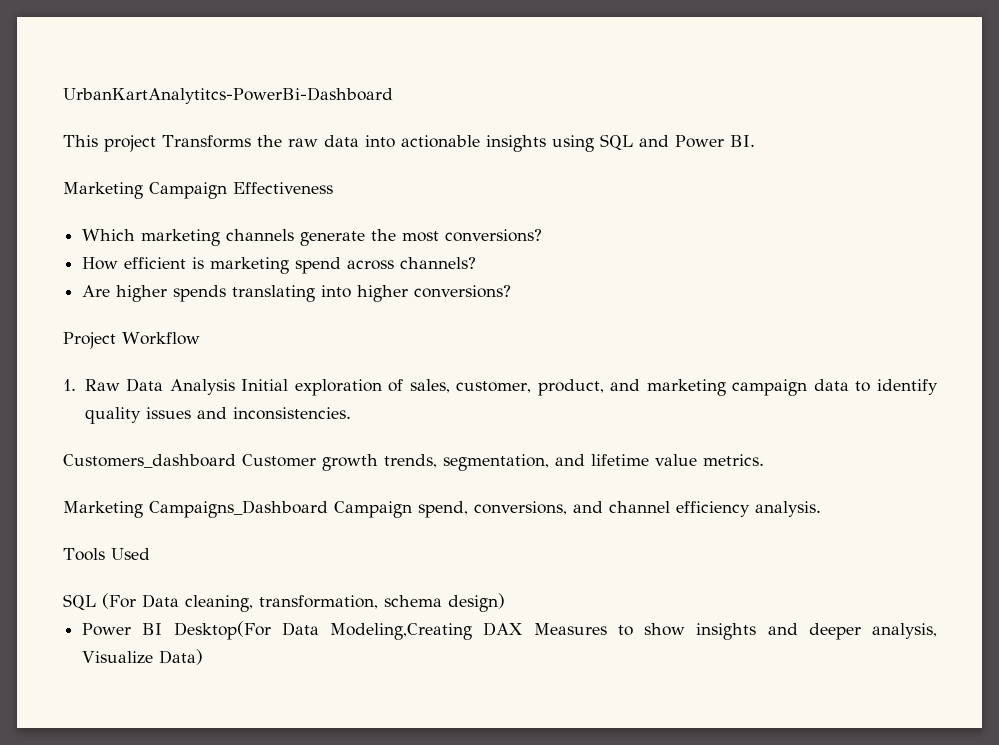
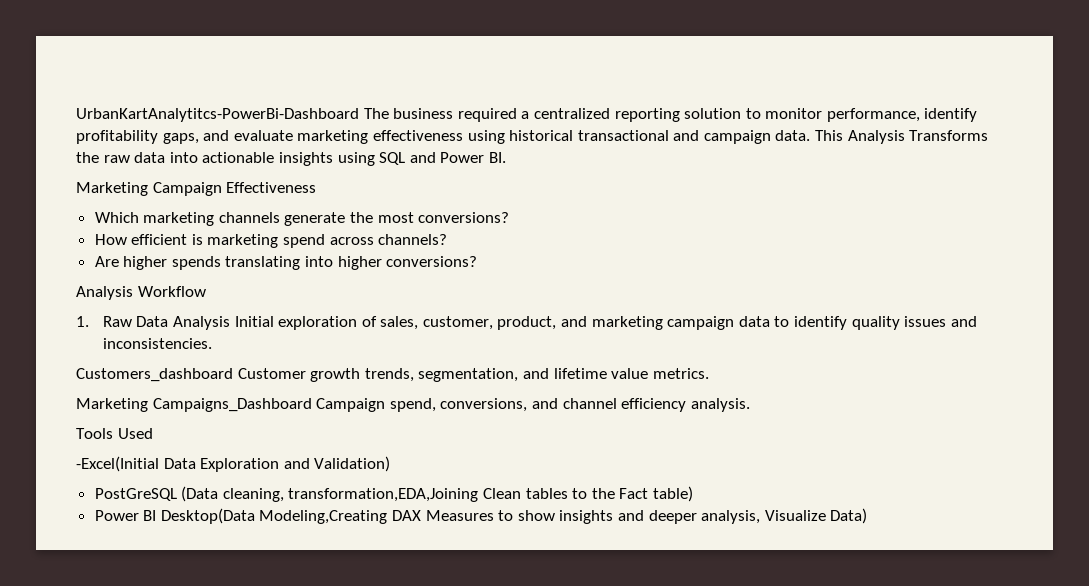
- UrbanKartAnalytitcs-PowerBi-Dashboard
- This project Transforms the raw data into actionable insights using SQL and Power BI.
+ UrbanKartAnalytitcs-PowerBi-Dashboard The business required a centralized reporting solution to monitor performance, identify profitability gaps, and evaluate marketing effectiveness using historical transactional and campaign data. This Analysis Transforms the raw data into actionable insights using SQL and Power BI.
- Project Workflow
+ Analysis Workflow
- SQL (For Data cleaning, transformation, schema design)
+ -Excel(Initial Data Exploration and Validation)
+ PostGreSQL (Data cleaning, transformation,EDA,Joining Clean tables to the Fact table)
- Power BI Desktop(For Data Modeling,Creating DAX Measures to show insights and deeper analysis, Visualize Data)
+ Power BI Desktop(Data Modeling,Creating DAX Measures to show insights and deeper analysis, Visualize Data)

